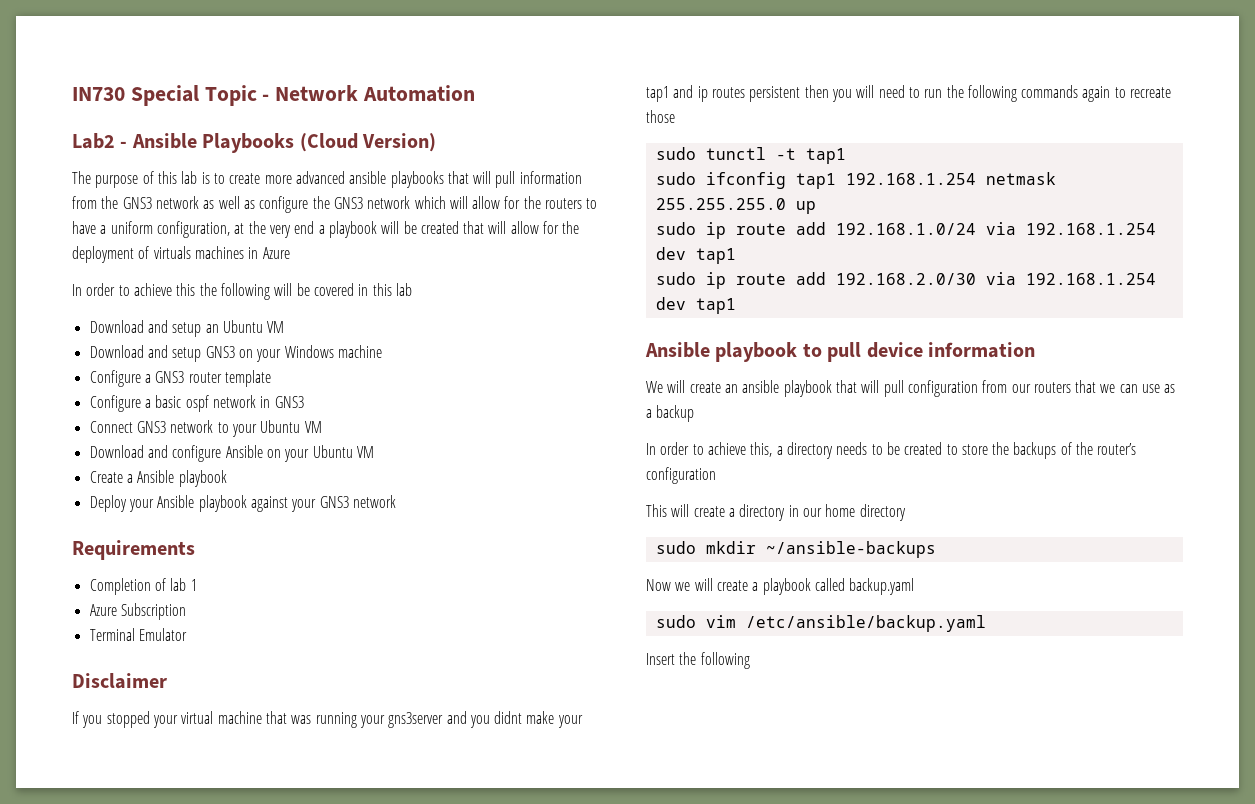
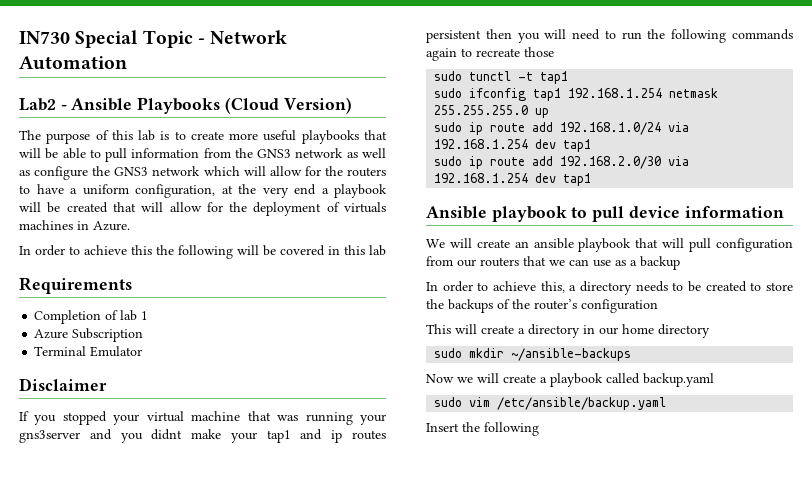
- The purpose of this lab is to create more advanced ansible playbooks that will pull information from the GNS3 network as well as configure the GNS3 network which will allow for the routers to have a uniform configuration, at the very end a playbook will be created that will allow for the deployment of virtuals machines in Azure
+ The purpose of this lab is to create more useful playbooks that will be able to pull information from the GNS3 network as well as configure the GNS3 network which will allow for the routers to have a uniform configuration, at the very end a playbook will be created that will allow for the deployment of virtuals machines in Azure.
- Download and setup an Ubuntu VM
- Download and setup GNS3 on your Windows machine
- Configure a GNS3 router template
- Configure a basic ospf network in GNS3
- Connect GNS3 network to your Ubuntu VM
- Download and configure Ansible on your Ubuntu VM
- Create a Ansible playbook
- Deploy your Ansible playbook against your GNS3 network

